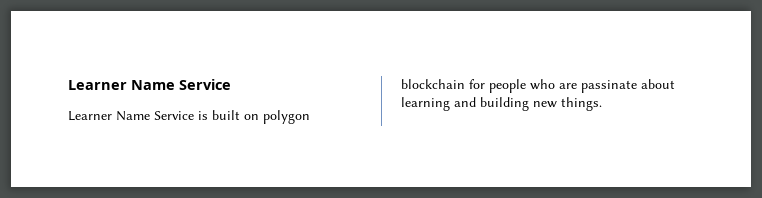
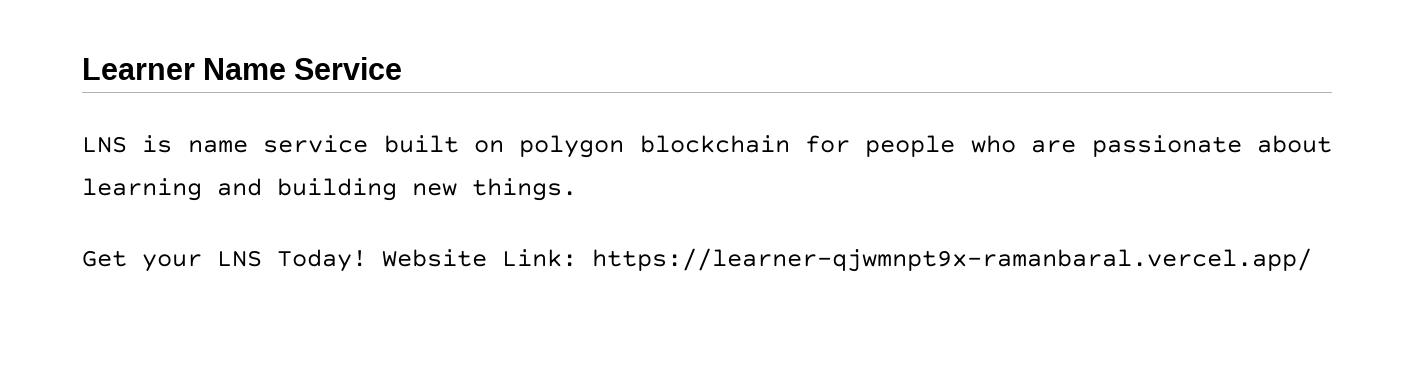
- Learner Name Service is built on polygon blockchain for people who are passinate about learning and building new things.
+ LNS is name service built on polygon blockchain for people who are passionate about learning and building new things.
+ Get your LNS Today! Website Link: https://learner-qjwmnpt9x-ramanbaral.vercel.app/

